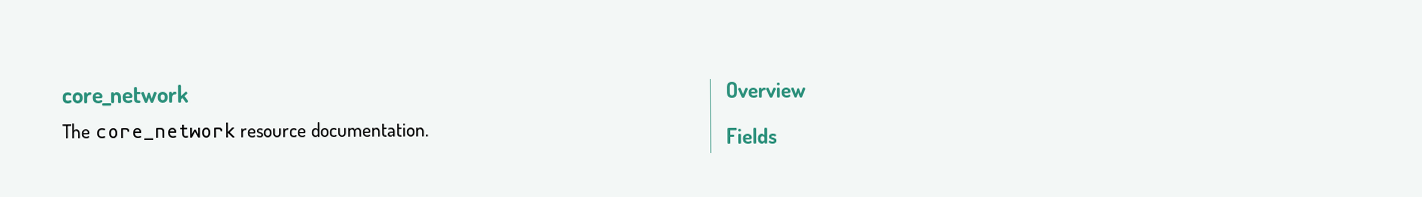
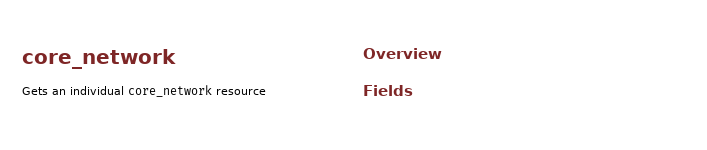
- The core_network resource documentation.
+ Gets an individual core_network resource

